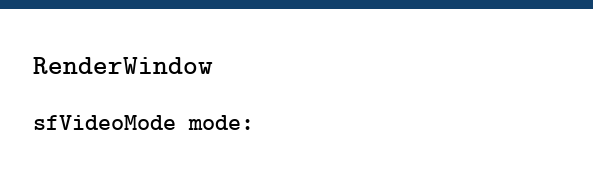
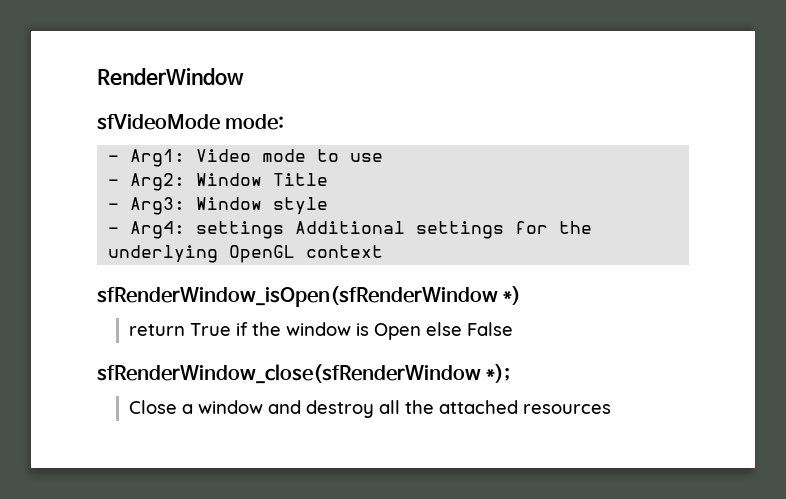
+ - Arg1: Video mode to use
+ - Arg2: Window Title
+ - Arg3: Window style
+ - Arg4: settings Additional settings for the underlying OpenGL context
+ sfRenderWindow_isOpen(sfRenderWindow *)
+ return True if the window is Open else False
+ sfRenderWindow_close(sfRenderWindow *);
+ Close a window and destroy all the attached resources

